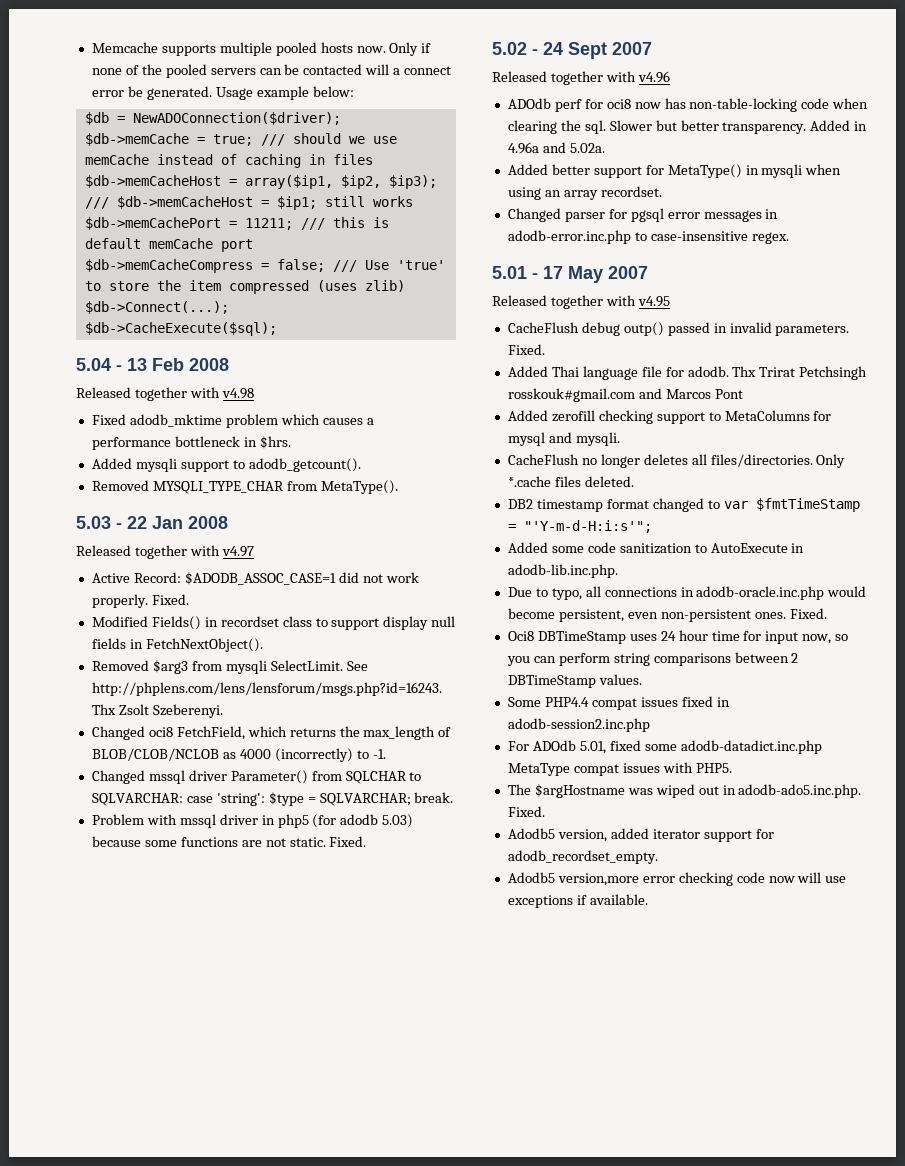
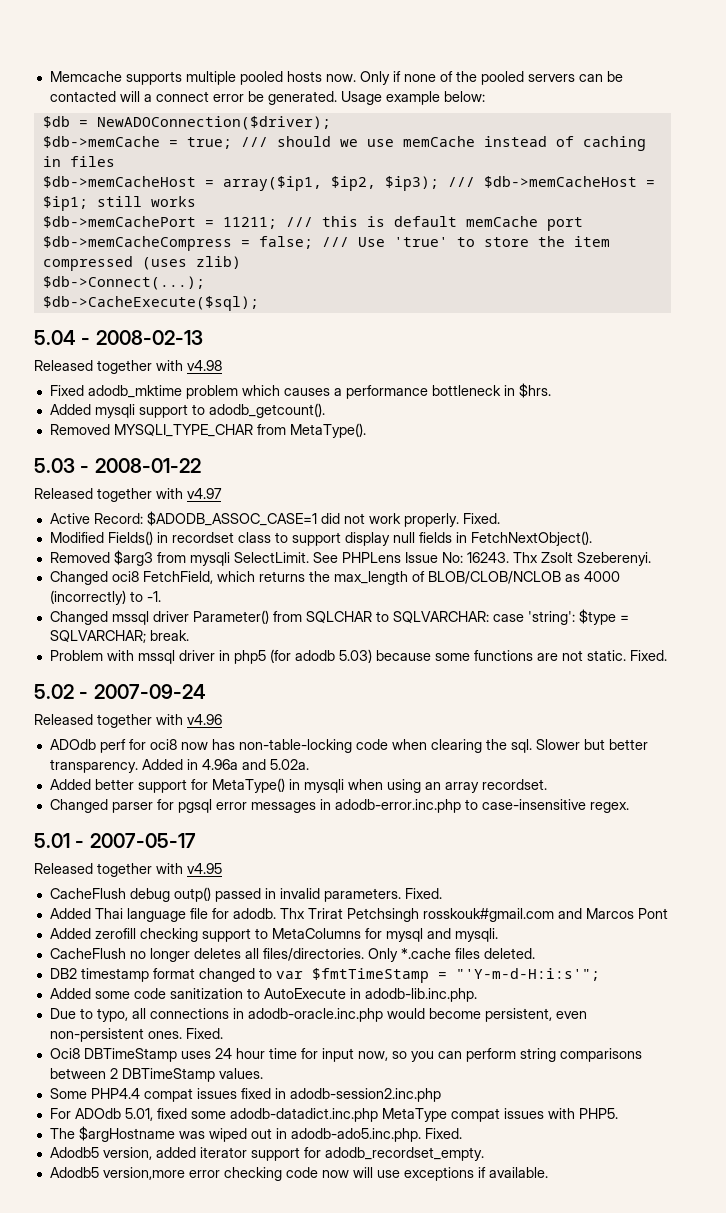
- 5.04 - 13 Feb 2008
+ 5.04 - 2008-02-13
- 5.03 - 22 Jan 2008
+ 5.03 - 2008-01-22
- See http://phplens.com/lens/lensforum/msgs.php?id=16243. Thx Zsolt Szeberenyi.
+ See PHPLens Issue No: 16243. Thx Zsolt Szeberenyi.
- 5.02 - 24 Sept 2007
+ 5.02 - 2007-09-24
- 5.01 - 17 May 2007
+ 5.01 - 2007-05-17

